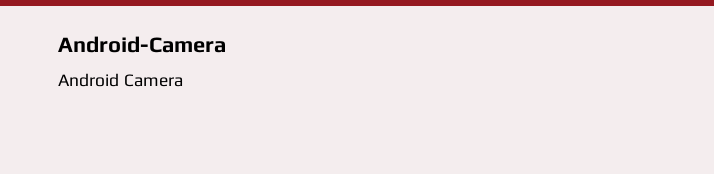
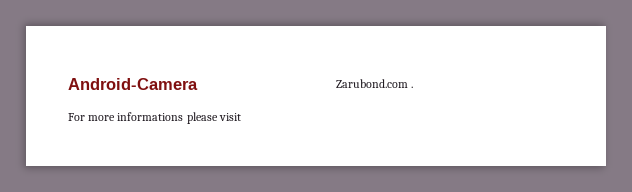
- Android Camera
+ For more informations please visit Zarubond.com .

